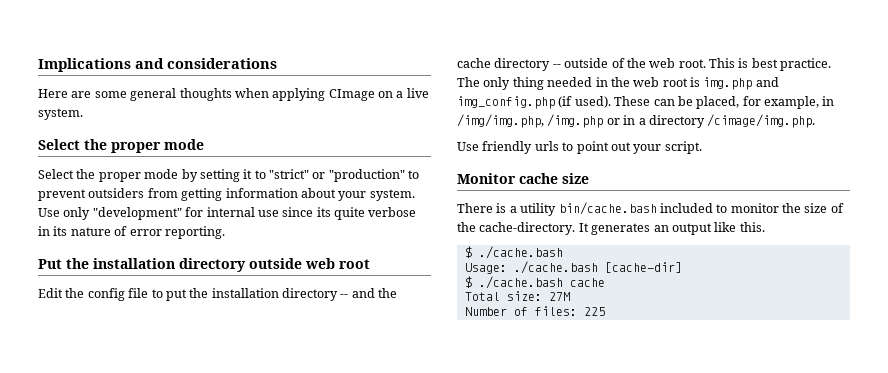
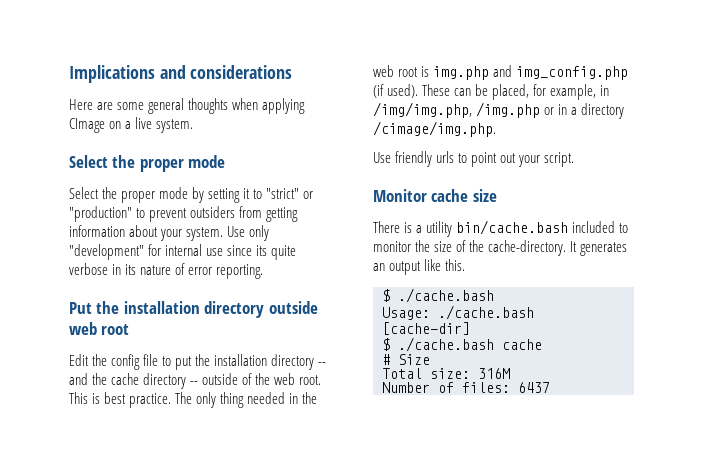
+ # Size
- Total size: 27M
+ Total size: 316M
- Number of files: 225
+ Number of files: 6437

